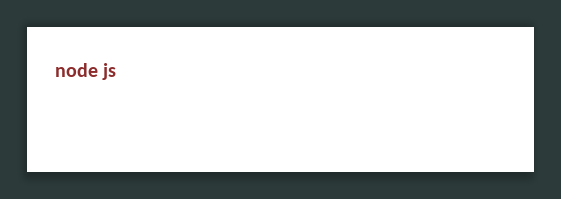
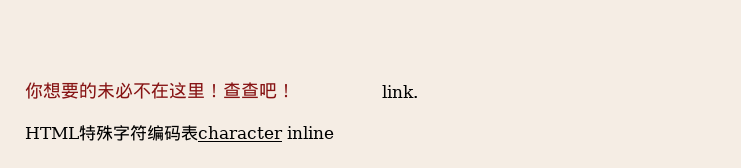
- node js
+ 你想要的未必不在这里！查查吧！
+ HTML特殊字符编码表character inline link.

